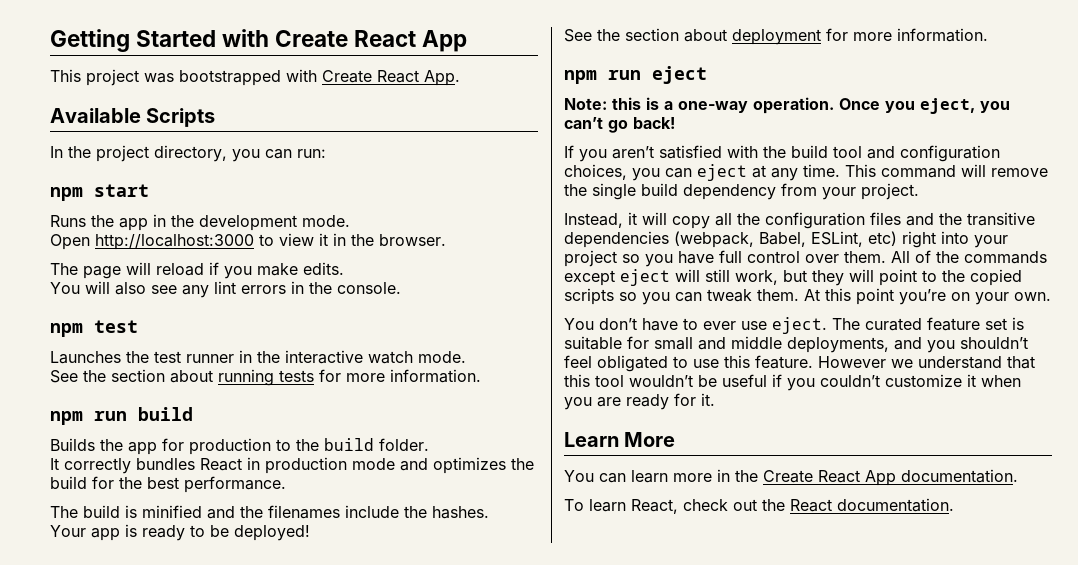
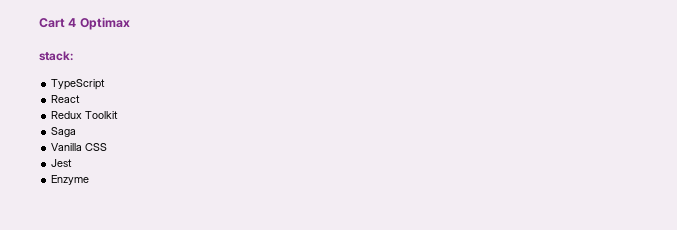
- Getting Started with Create React App
- This project was bootstrapped with Create React App.
- Available Scripts
- In the project directory, you can run:
- npm start
- Runs the app in the development mode.
- Open http://localhost:3000 to view it in the browser.
- The page will reload if you make edits.
- You will also see any lint errors in the console.
- npm test
- Launches the test runner in the interactive watch mode.
- See the section about running tests for more information.
- npm run build
- Builds the app for production to the build folder.
- It correctly bundles React in production mode and optimizes the build for the best performance.
- The build is minified and the filenames include the hashes.
- Your app is ready to be deployed!
- See the section about deployment for more information.
- npm run eject
- Note: this is a one-way operation. Once you eject, you can’t go back!
- If you aren’t satisfied with the build tool and configuration choices, you can eject at any time. This command will remove the single build dependency from your project.
- Instead, it will copy all the configuration files and the transitive dependencies (webpack, Babel, ESLint, etc) right into your project so you have full control over them. All of the commands except eject will still work, but they will point to the copied scripts so you can tweak them. At this point you’re on your own.
- You don’t have to ever use eject. The curated feature set is suitable for small and middle deployments, and you shouldn’t feel obligated to use this feature. However we understand that this tool wouldn’t be useful if you couldn’t customize it when you are ready for it.
- Learn More
- You can learn more in the Create React App documentation.
- To learn React, check out the React documentation.
+ Cart 4 Optimax
+ stack:
+ TypeScript
+ React
+ Redux Toolkit
+ Saga
+ Vanilla CSS
+ Jest
+ Enzyme

